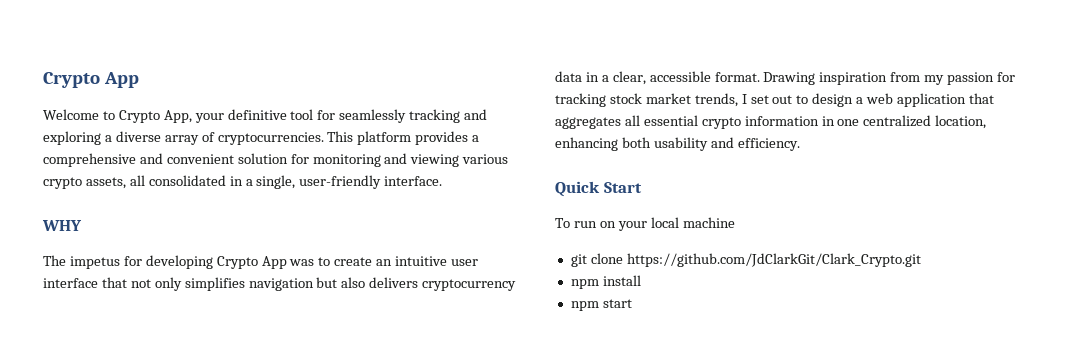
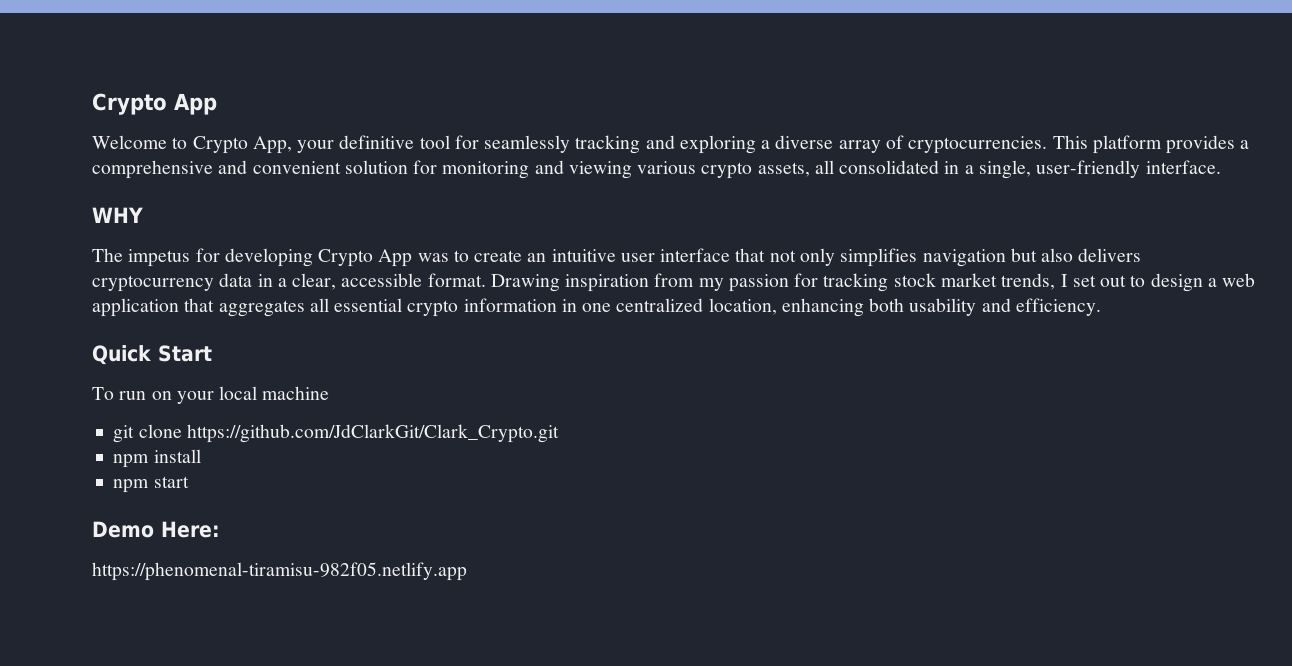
+ Demo Here:
+ https://phenomenal-tiramisu-982f05.netlify.app

